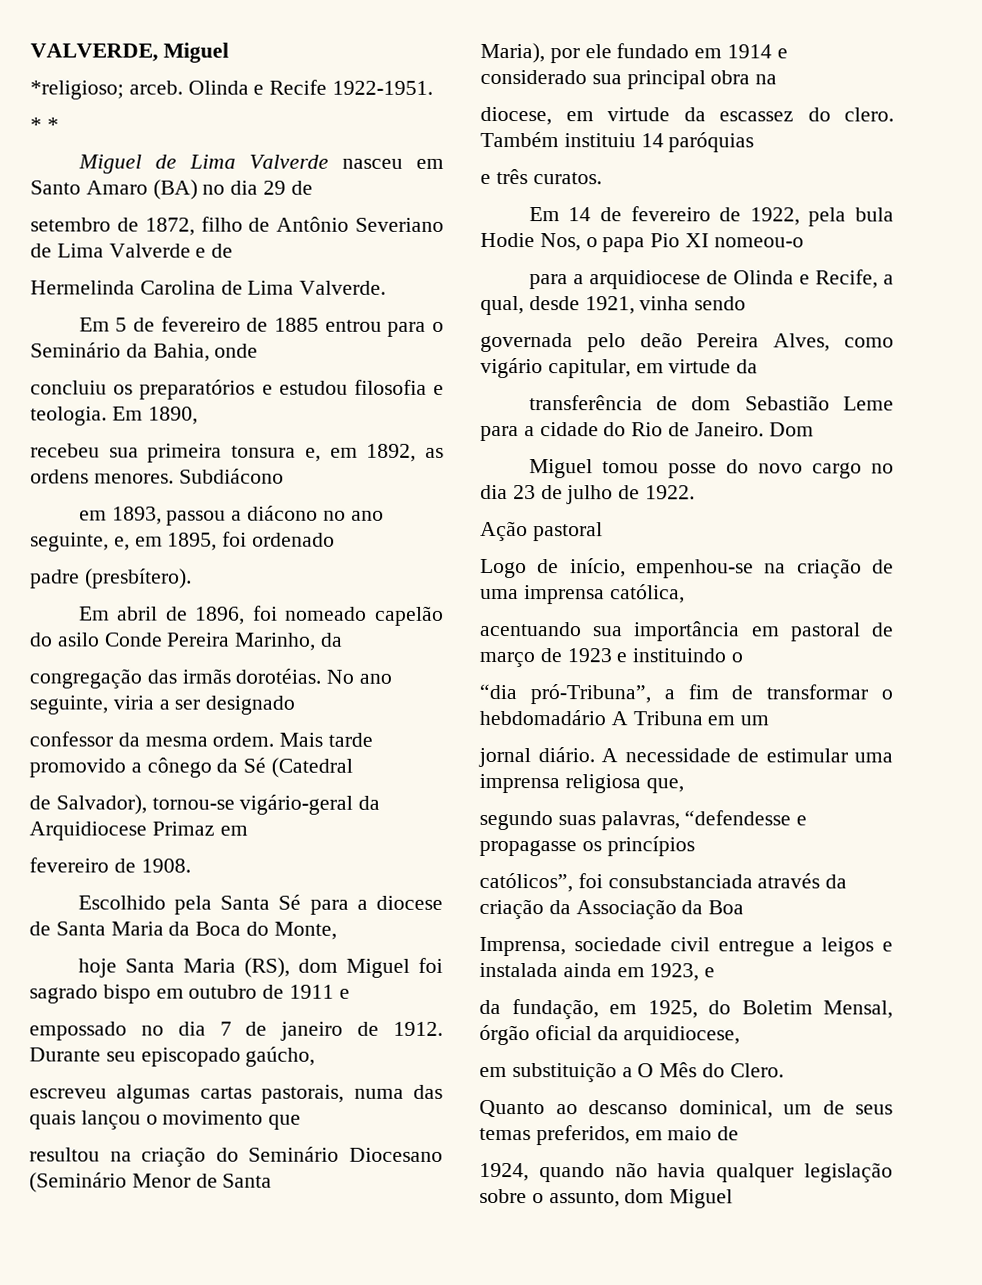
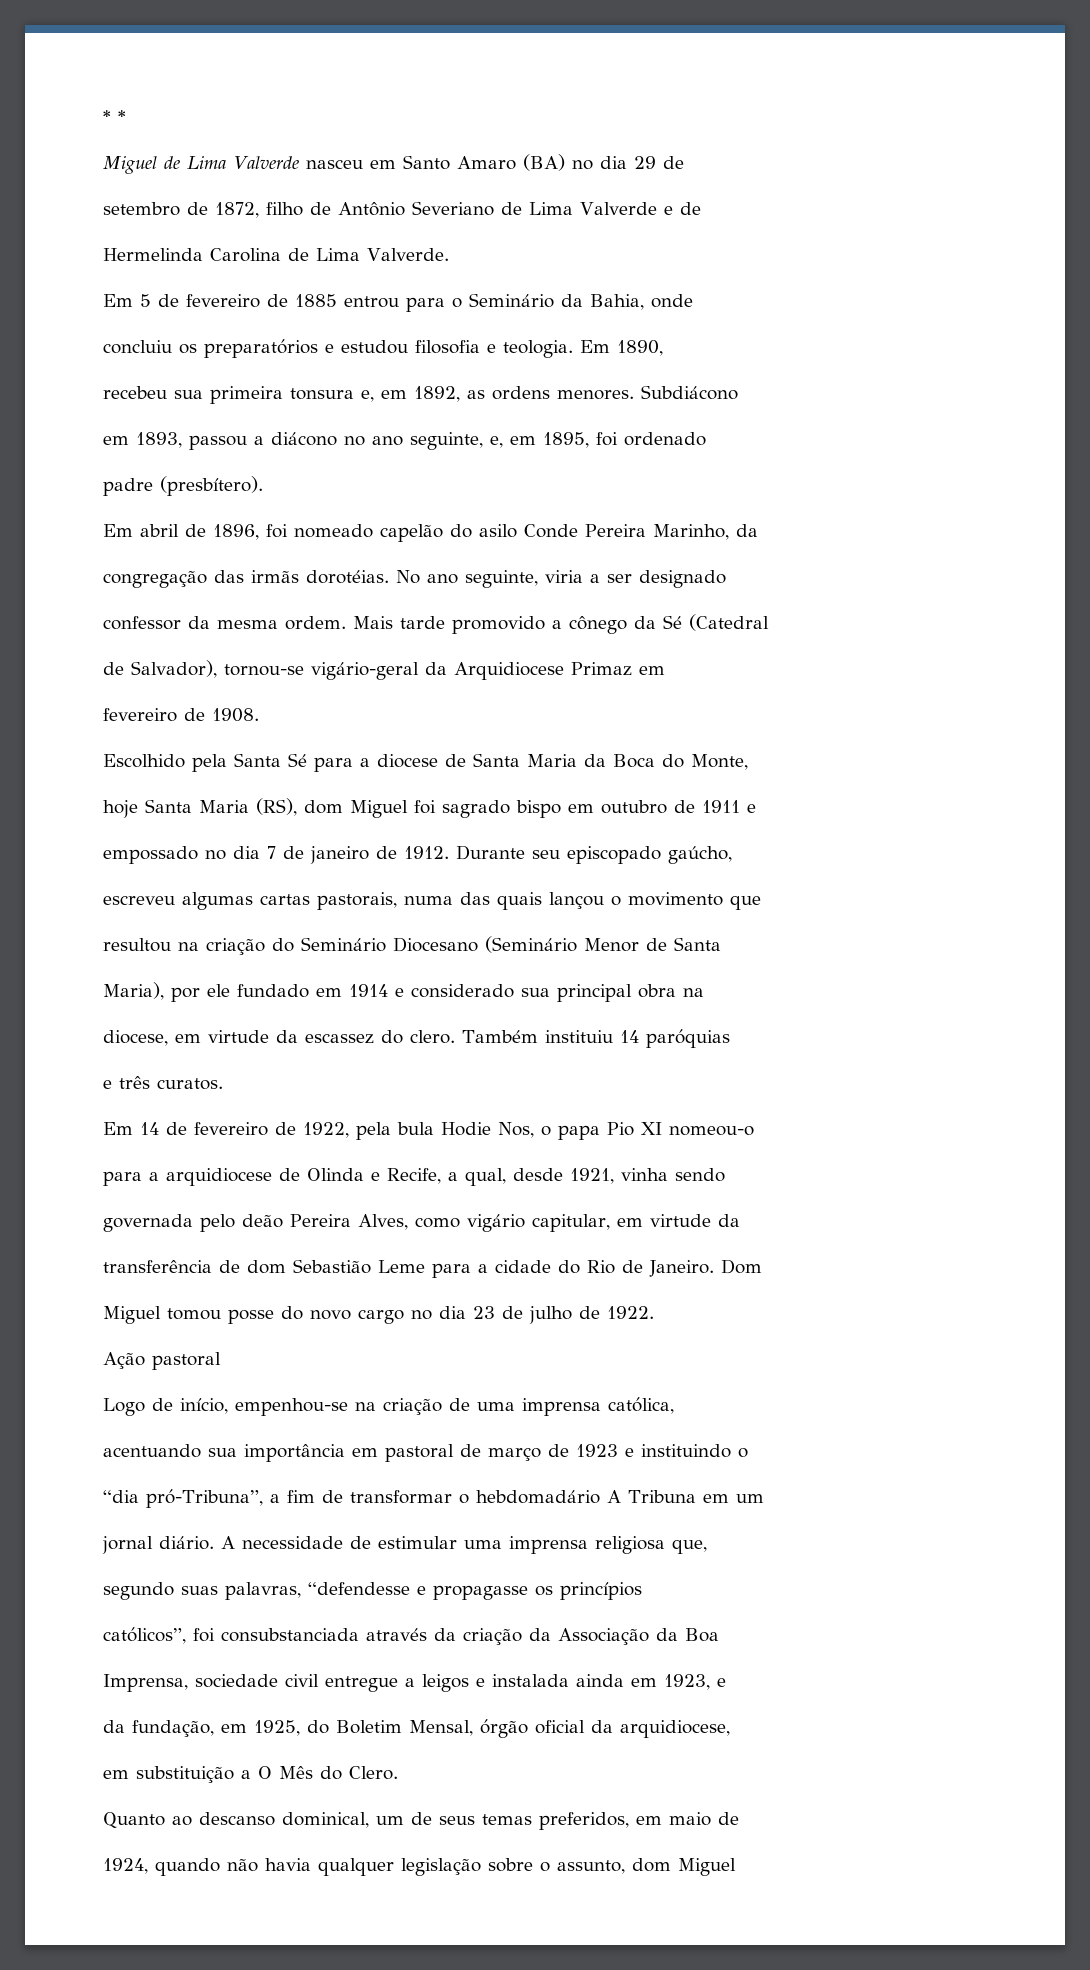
- VALVERDE, Miguel
- *religioso; arceb. Olinda e Recife 1922-1951.

